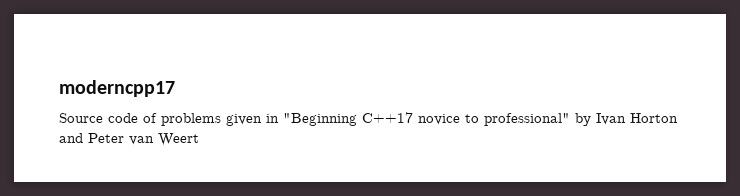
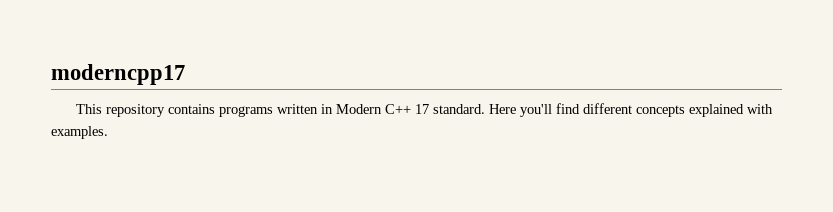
- Source code of problems given in "Beginning C++17 novice to professional" by Ivan Horton and Peter van Weert
+ This repository contains programs written in Modern C++ 17 standard. Here you'll find different concepts explained with examples.

